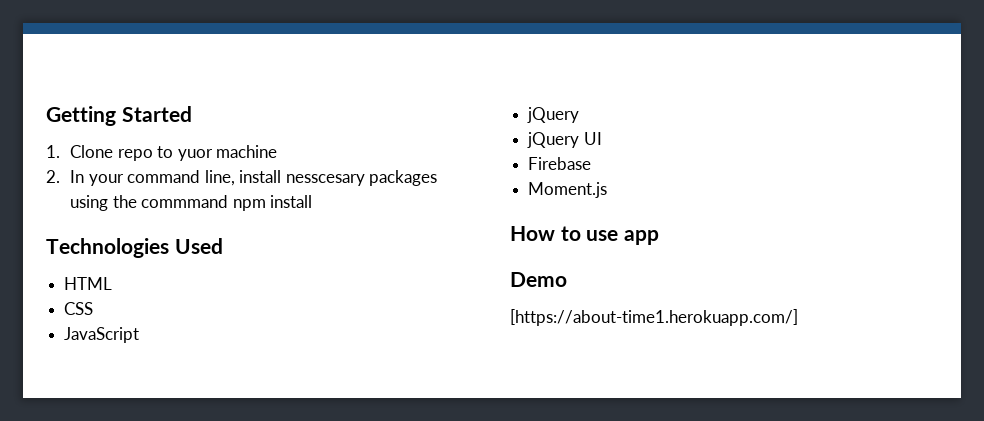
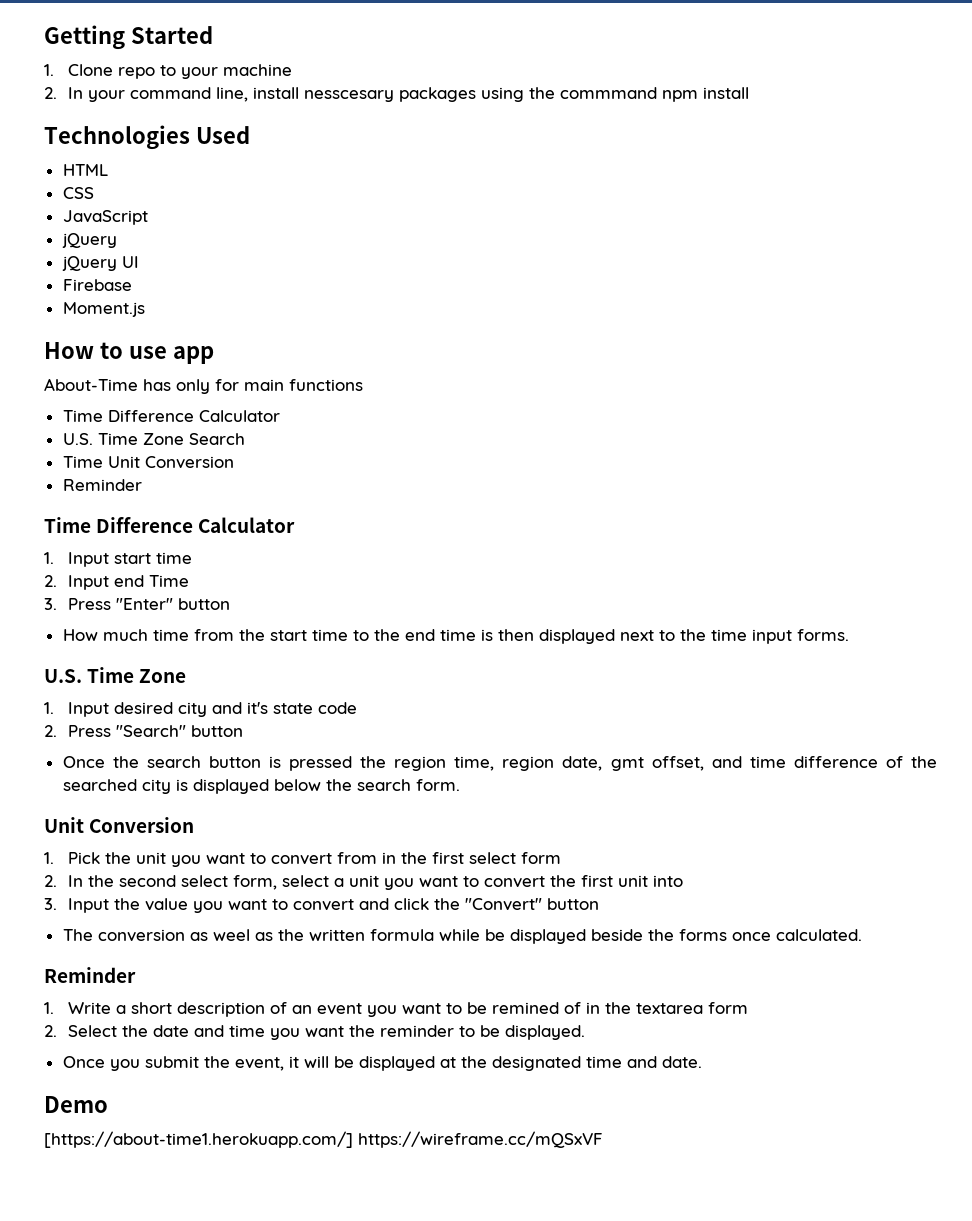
- 1. Clone repo to yuor machine
+ 1. Clone repo to your machine
+ About-Time has only for main functions
+ Time Difference Calculator
+ U.S. Time Zone Search
+ Time Unit Conversion
+ Reminder
+ Time Difference Calculator
+ 1. Input start time
+ 2. Input end Time
+ 3. Press "Enter" button
+ How much time from the start time to the end time is then displayed next to the time input forms.
+ U.S. Time Zone
+ 1. Input desired city and it's state code
+ 2. Press "Search" button
+ Once the search button is pressed the region time, region date, gmt offset, and time difference of the searched city is displayed below the search form.
+ Unit Conversion
+ 1. Pick the unit you want to convert from in the first select form
+ 2. In the second select form, select a unit you want to convert the first unit into
+ 3. Input the value you want to convert and click the "Convert" button
+ The conversion as weel as the written formula while be displayed beside the forms once calculated.
+ Reminder
+ 1. Write a short description of an event you want to be remined of in the textarea form
+ 2. Select the date and time you want the reminder to be displayed.
+ Once you submit the event, it will be displayed at the designated time and date.
- [https://about-time1.herokuapp.com/]
+ [https://about-time1.herokuapp.com/] https://wireframe.cc/mQSxVF

